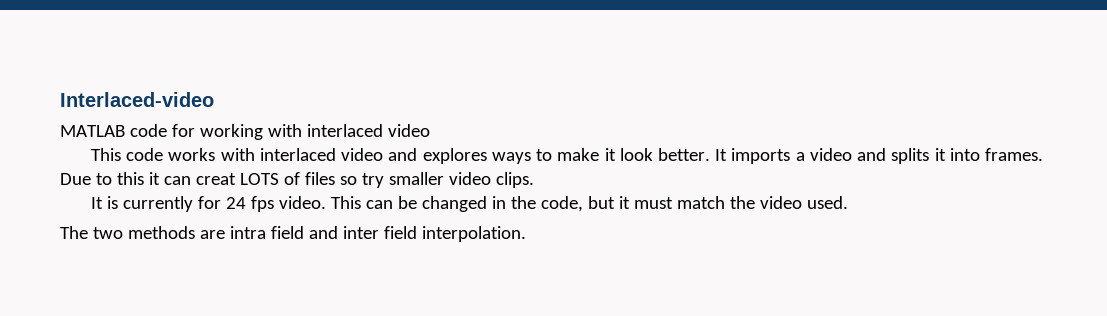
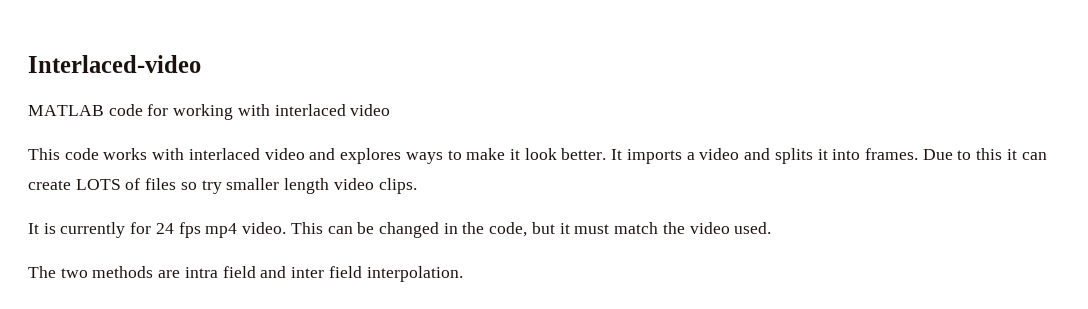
- Due to this it can creat LOTS of files so try smaller video clips.
+ Due to this it can create LOTS of files so try smaller length video clips.
- It is currently for 24 fps video.
+ It is currently for 24 fps mp4 video.

